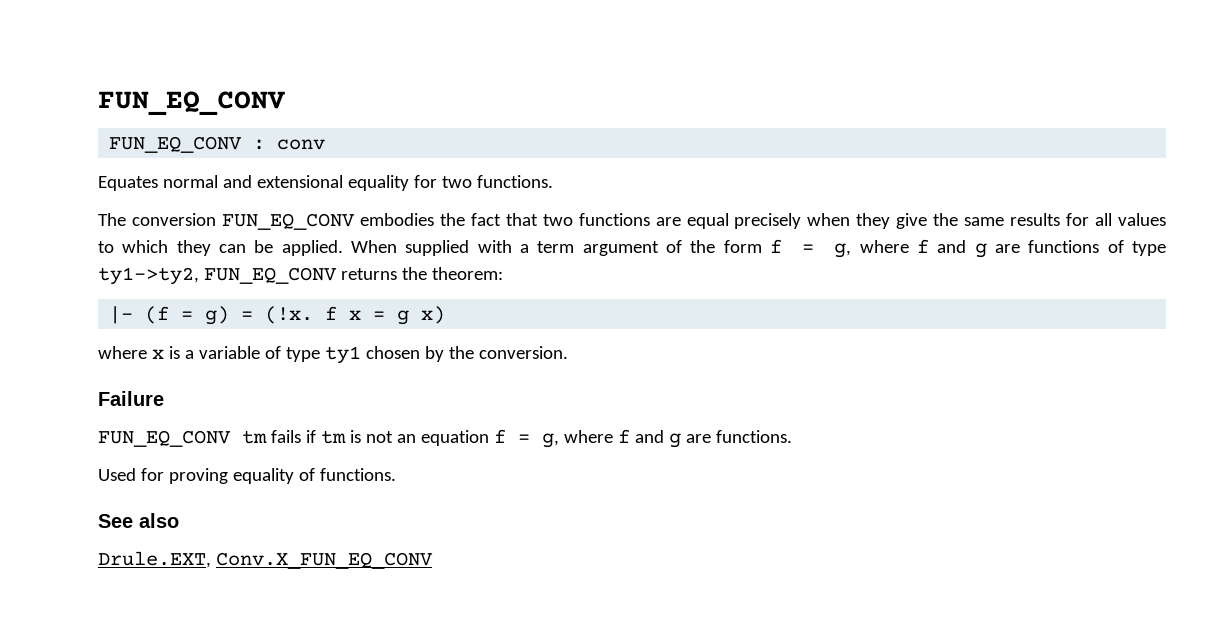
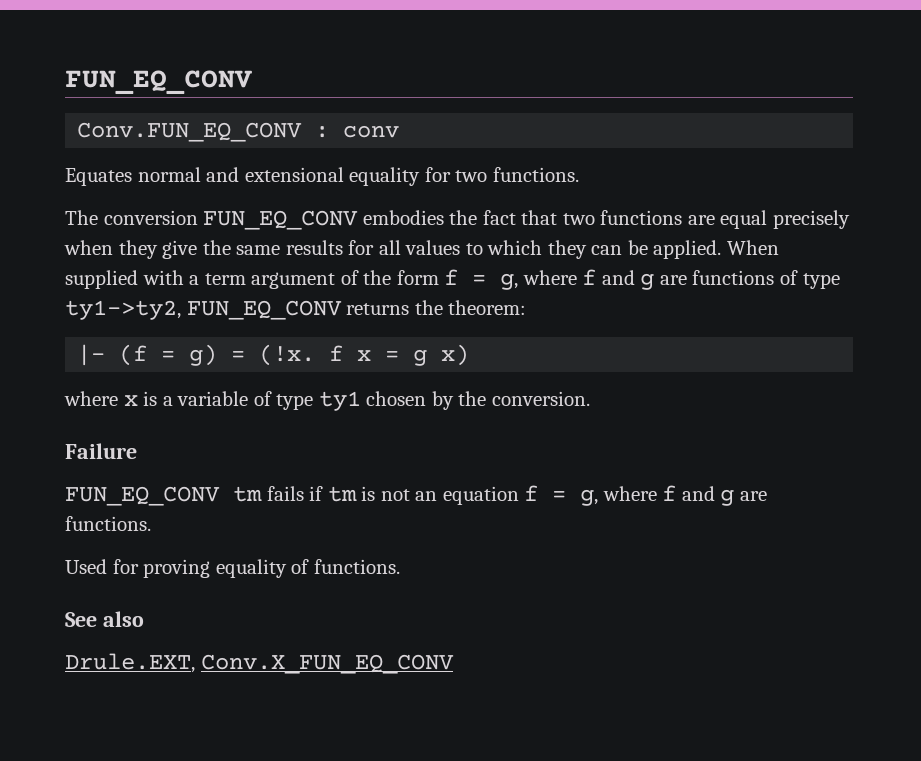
- FUN_EQ_CONV : conv
+ Conv.FUN_EQ_CONV : conv

